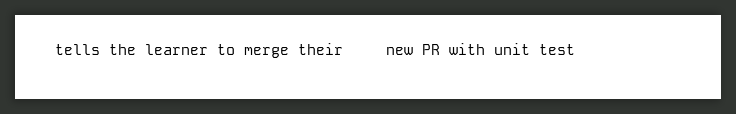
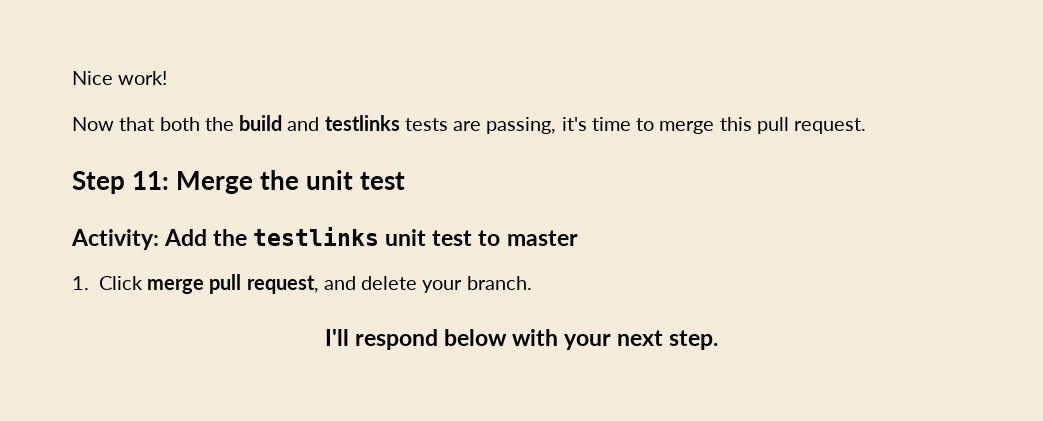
- tells the learner to merge their new PR with unit test
+ Nice work!
+ Now that both the build and testlinks tests are passing, it's time to merge this pull request.
+ Step 11: Merge the unit test
+ Activity: Add the testlinks unit test to master
+ 1. Click merge pull request, and delete your branch.
+ I'll respond below with your next step.

